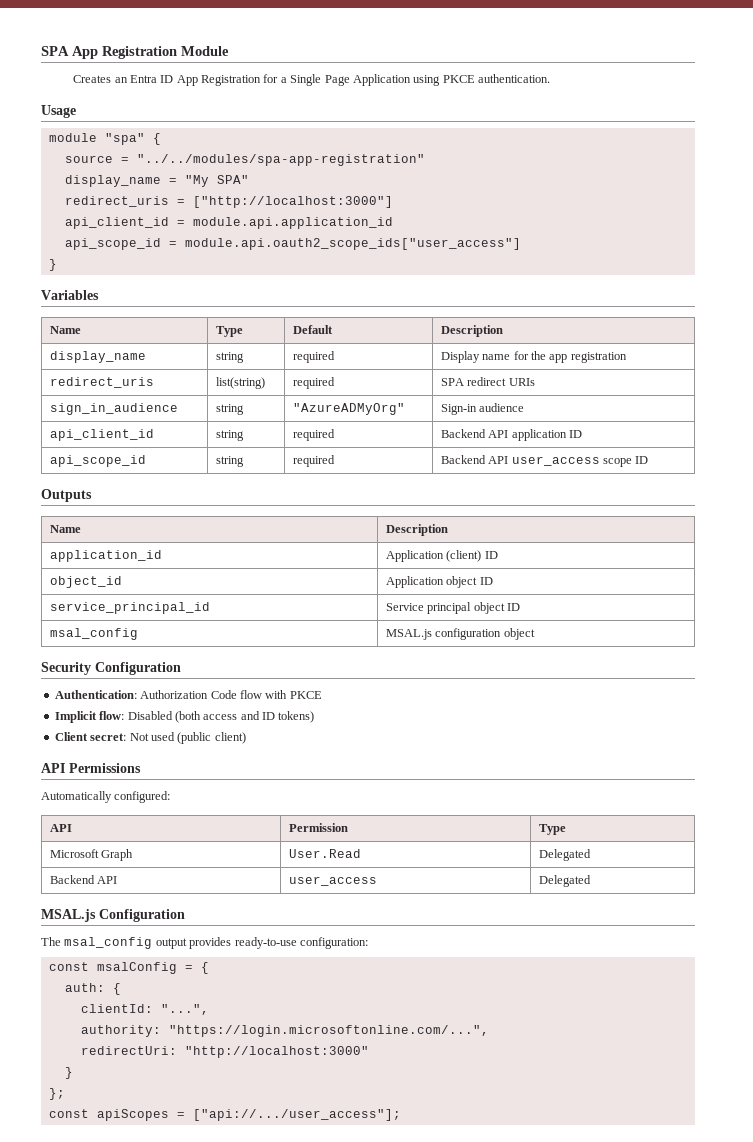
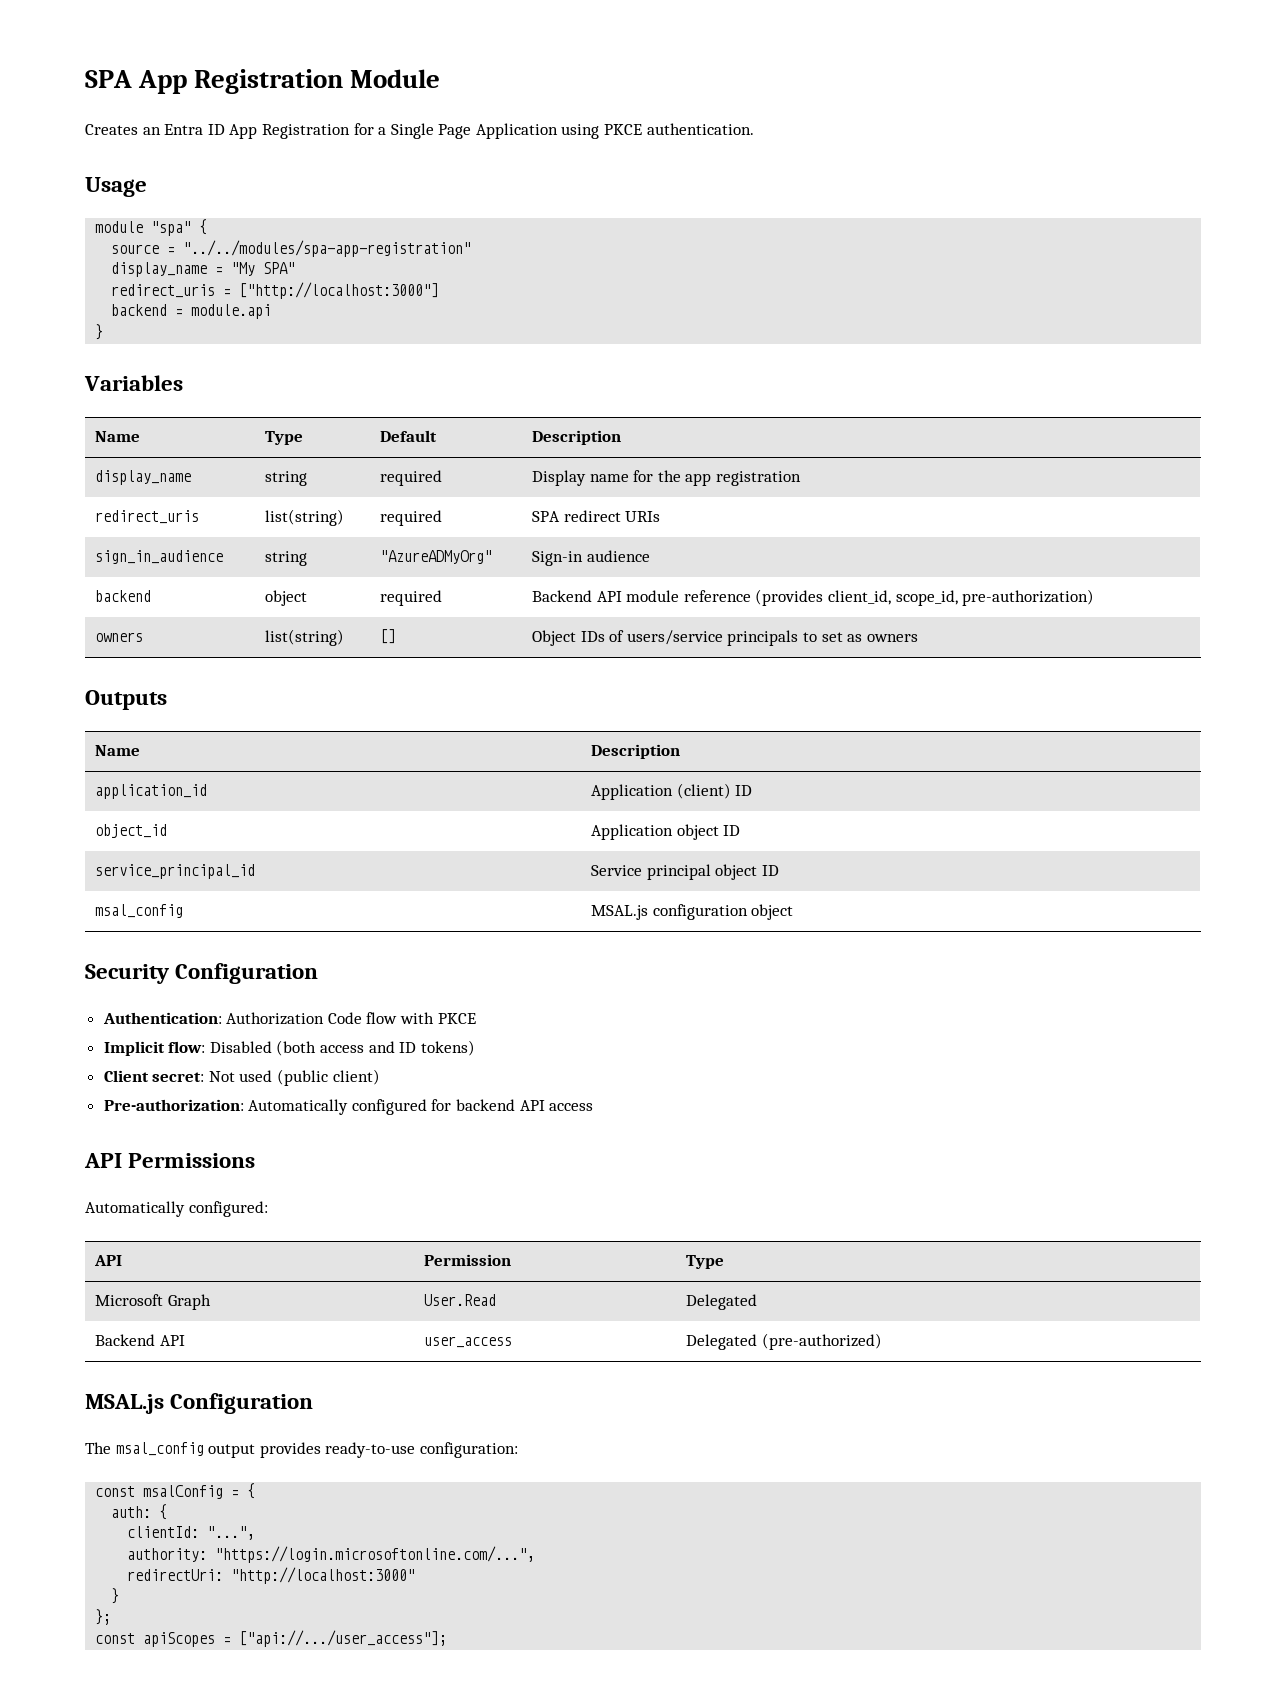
- api_client_id = module.api.application_id
- api_scope_id = module.api.oauth2_scope_ids["user_access"]
+ backend = module.api
- api_client_id | string | required | Backend API application ID
- api_scope_id | string | required | Backend API user_access scope ID
+ backend | object | required | Backend API module reference (provides client_id, scope_id, pre-authorization)
+ owners | list(string) | [] | Object IDs of users/service principals to set as owners
+ Pre-authorization: Automatically configured for backend API access
- Backend API | user_access | Delegated
+ Backend API | user_access | Delegated (pre-authorized)

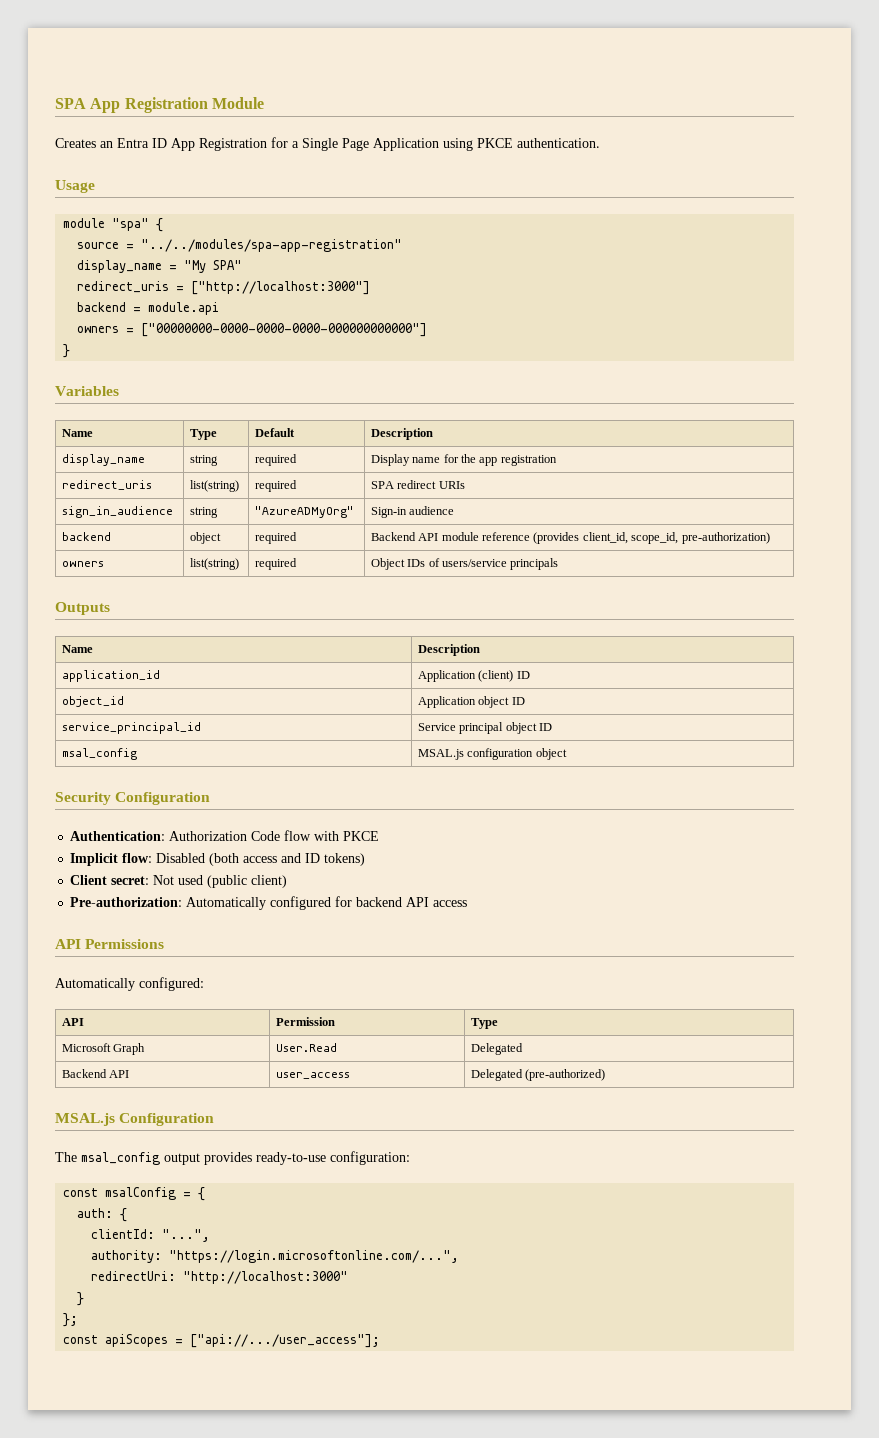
+ owners = ["00000000-0000-0000-0000-000000000000"]
- owners | list(string) | [] | Object IDs of users/service principals to set as owners
+ owners | list(string) | required | Object IDs of users/service principals

